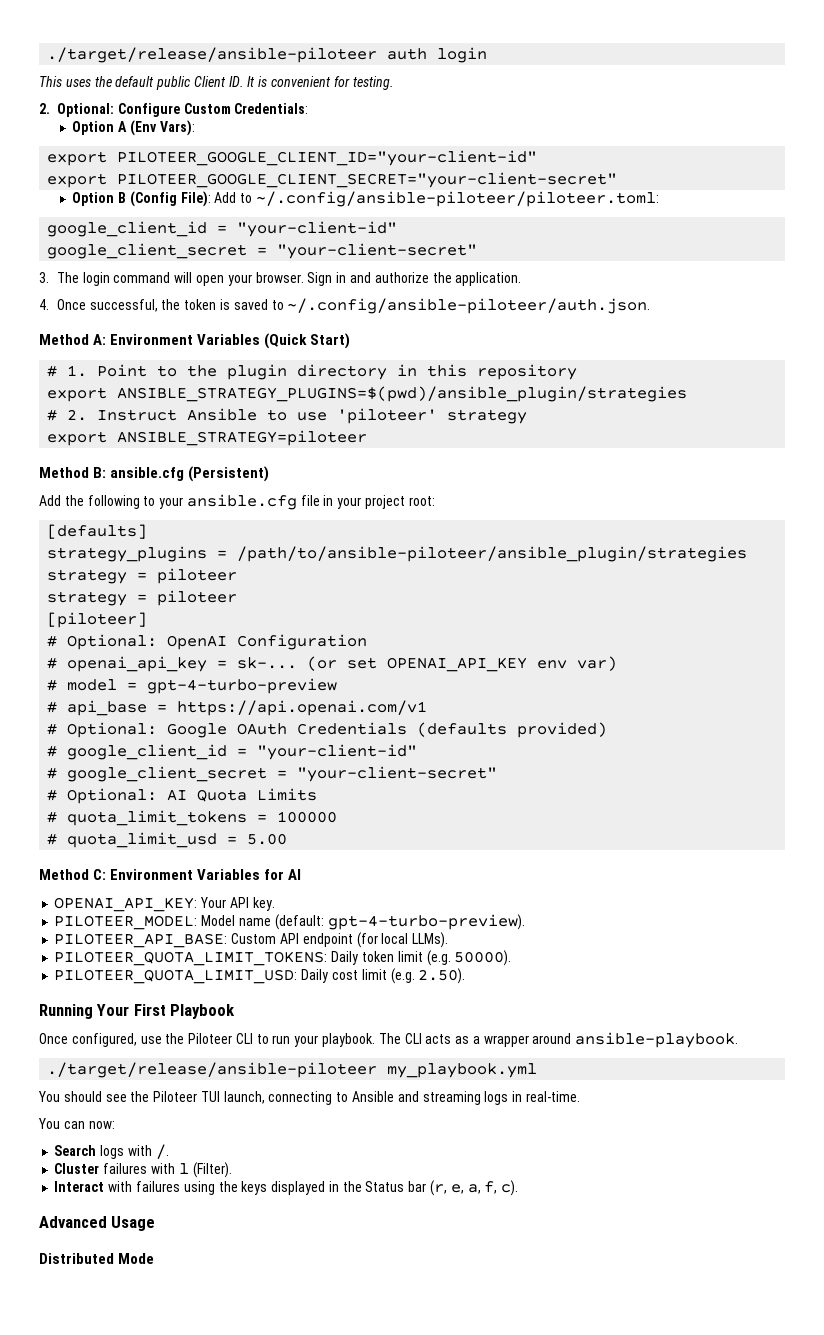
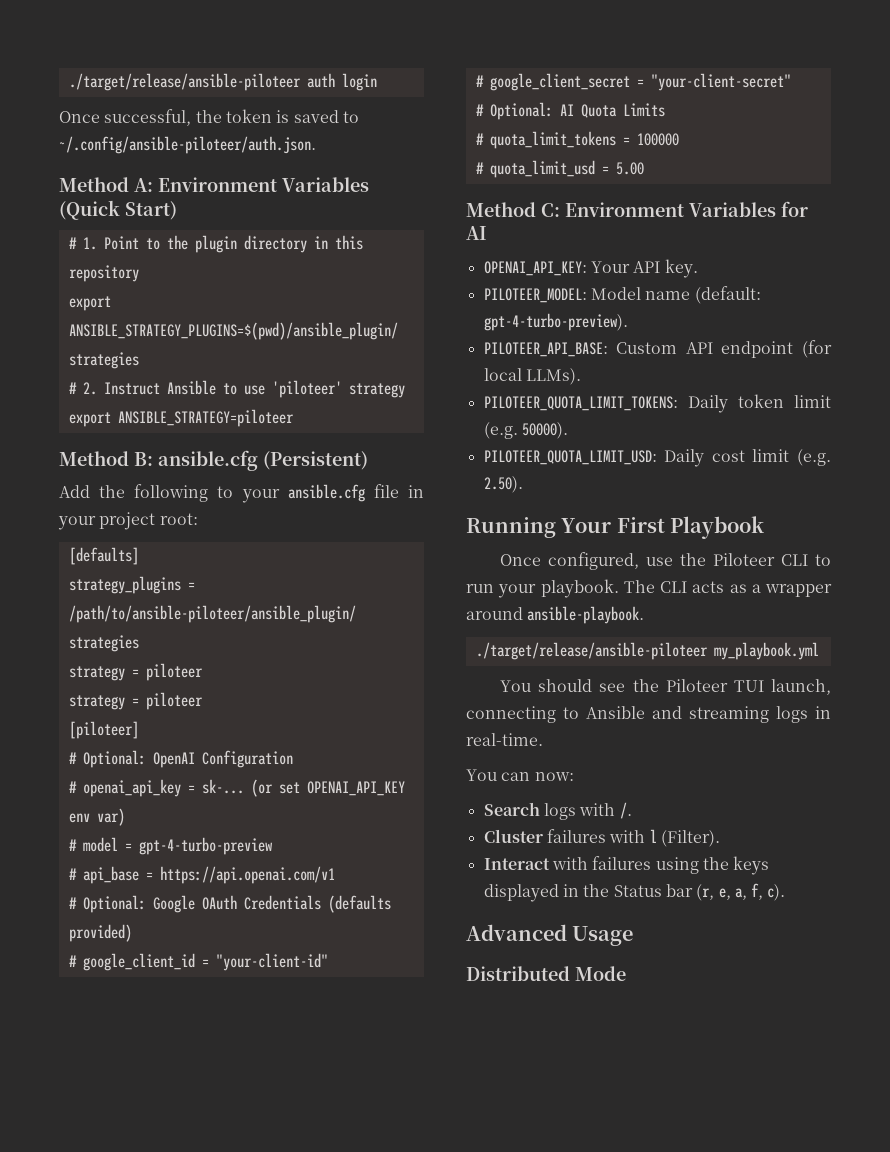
- This uses the default public Client ID. It is convenient for testing.
- 2. Optional: Configure Custom Credentials:
- Option A (Env Vars):
- export PILOTEER_GOOGLE_CLIENT_ID="your-client-id"
- export PILOTEER_GOOGLE_CLIENT_SECRET="your-client-secret"
- Option B (Config File): Add to ~/.config/ansible-piloteer/piloteer.toml:
- google_client_id = "your-client-id"
- google_client_secret = "your-client-secret"
- 3. The login command will open your browser. Sign in and authorize the application.
- 4. Once successful, the token is saved to ~/.config/ansible-piloteer/auth.json.
+ Once successful, the token is saved to ~/.config/ansible-piloteer/auth.json.

